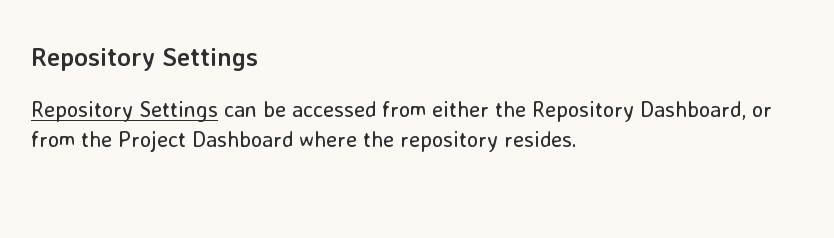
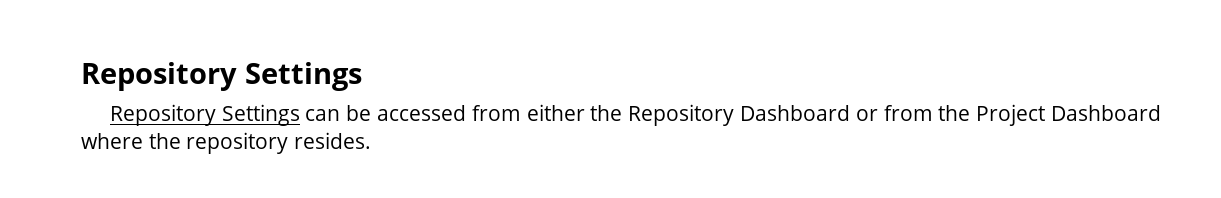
- Repository Settings can be accessed from either the Repository Dashboard, or from the Project Dashboard where the repository resides.
+ Repository Settings can be accessed from either the Repository Dashboard or from the Project Dashboard where the repository resides.

